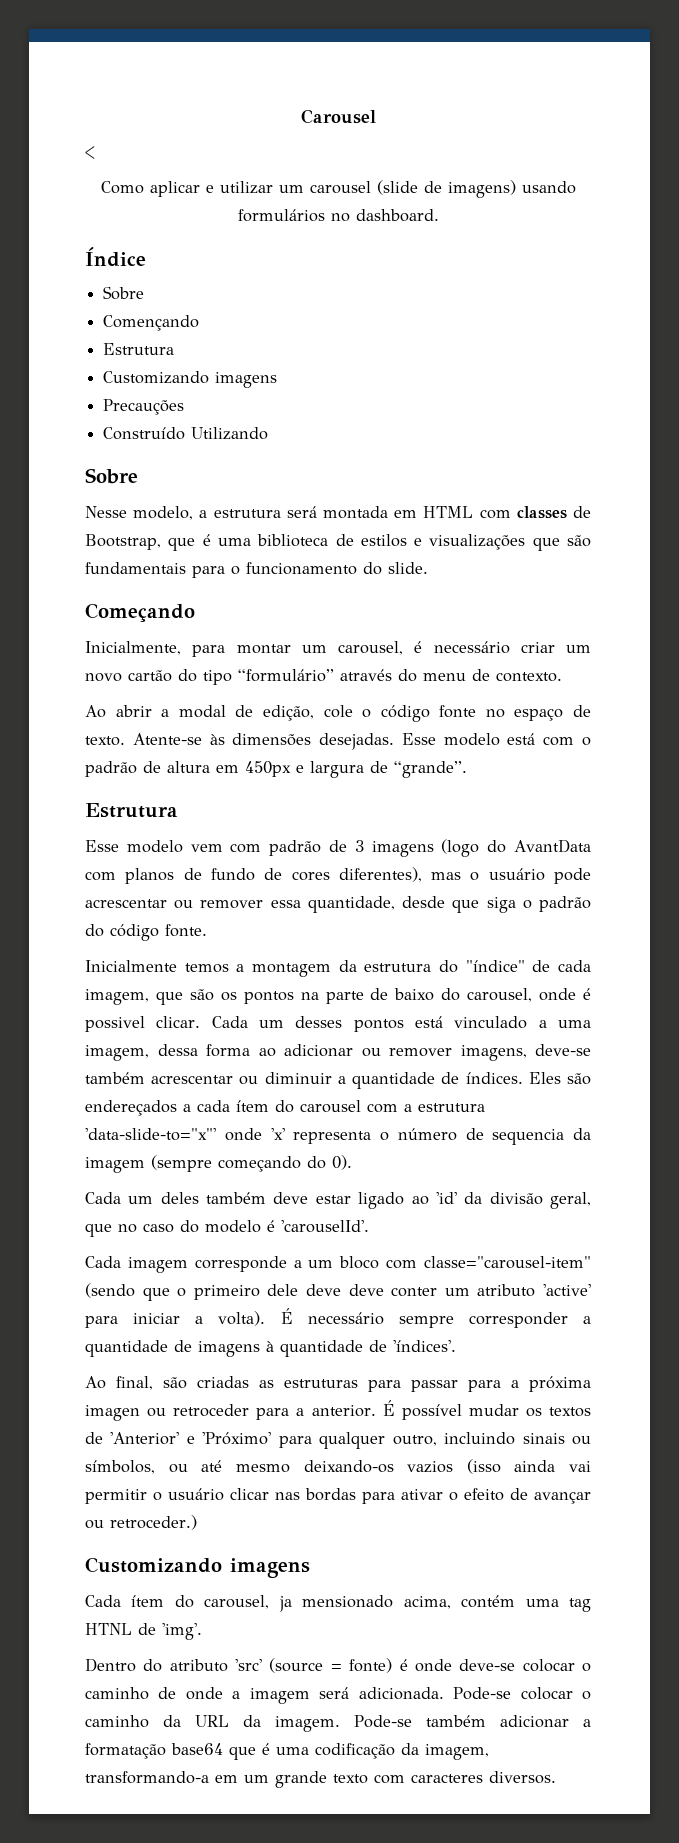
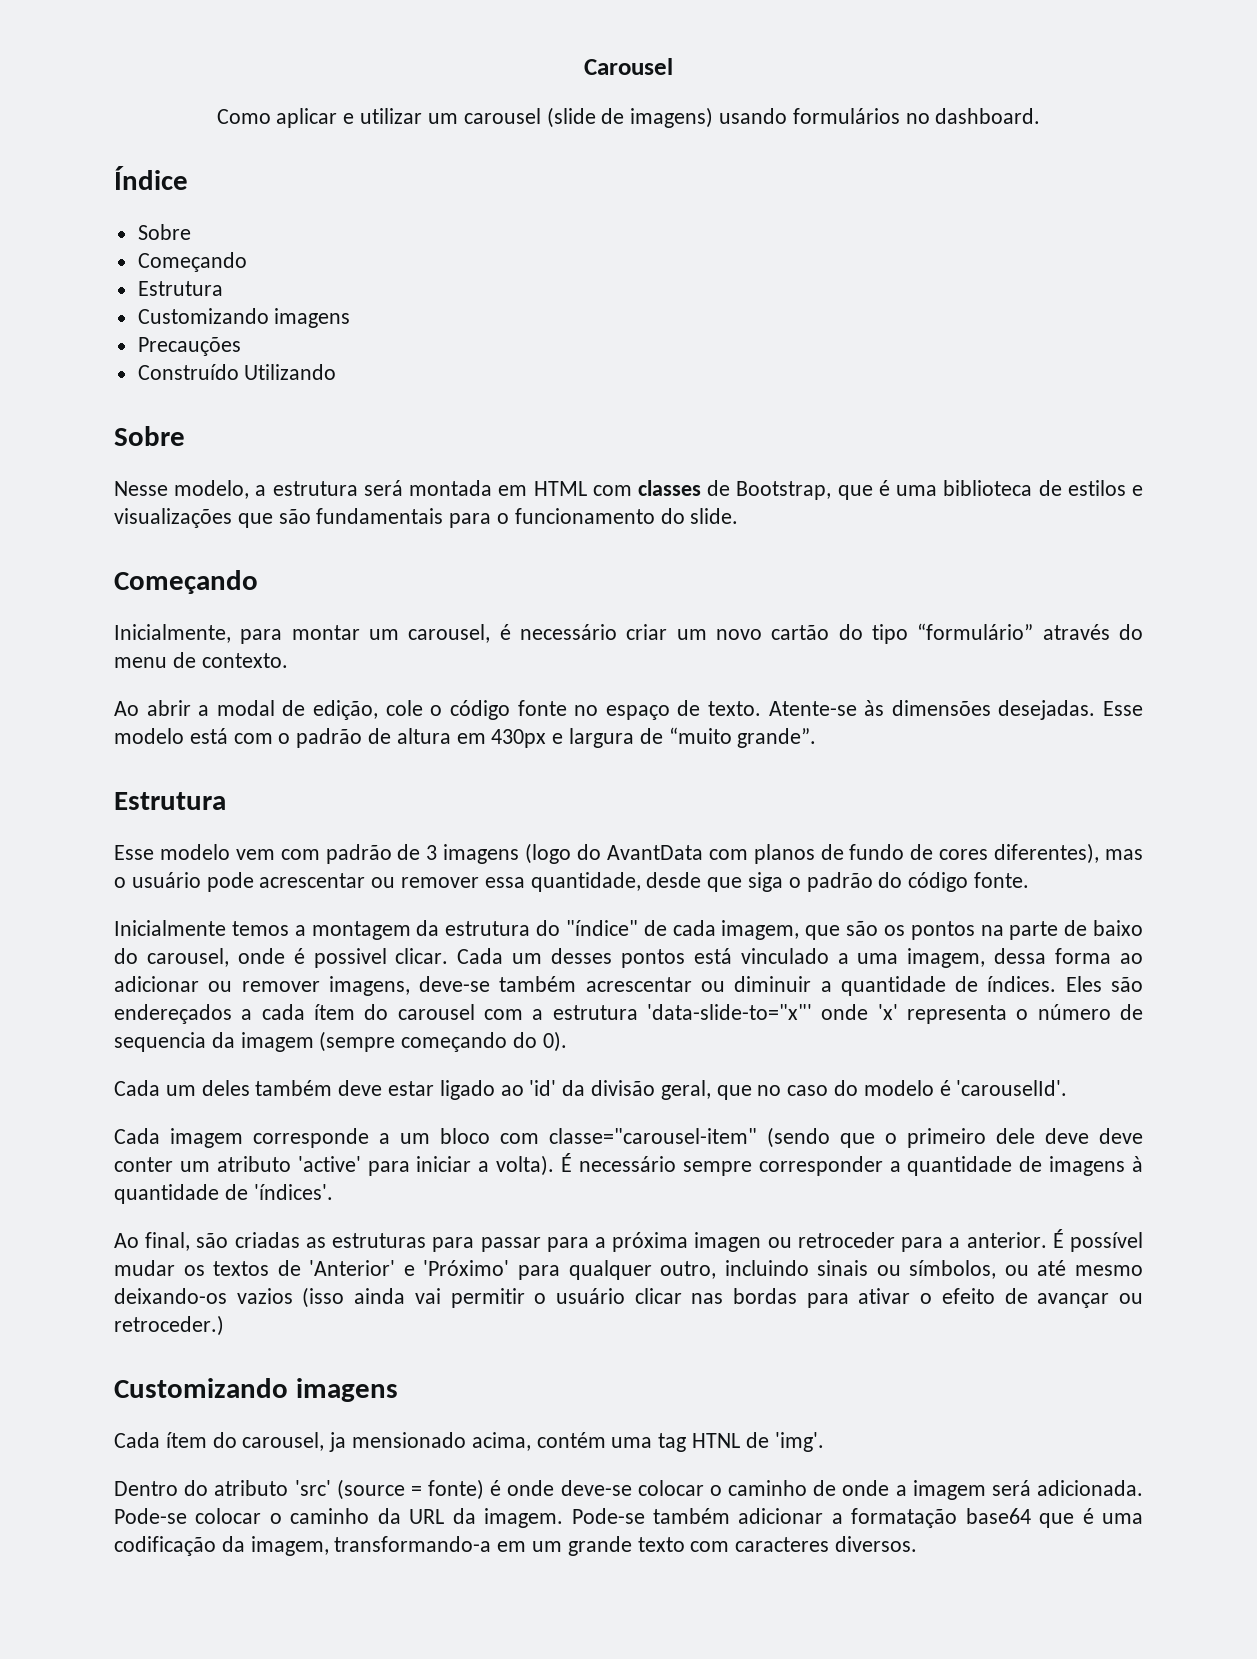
- <
  Índice
  Sobre
- Començando
+ Começando
- Esse modelo está com o padrão de altura em 450px e largura de “grande”.
+ Esse modelo está com o padrão de altura em 430px e largura de “muito grande”.

